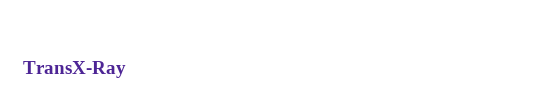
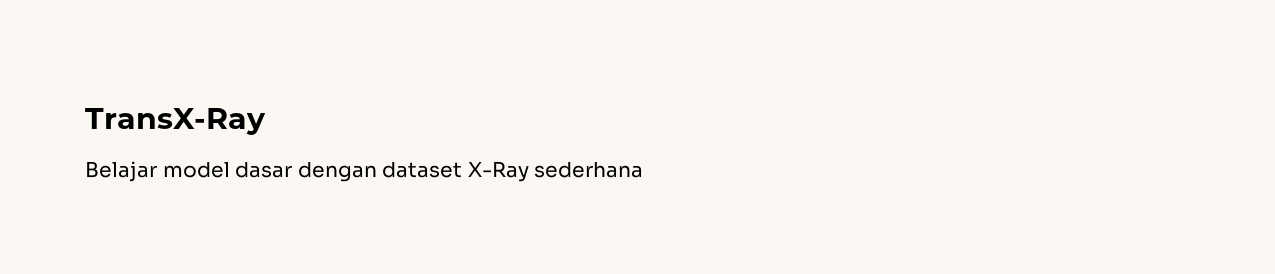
+ Belajar model dasar dengan dataset X-Ray sederhana

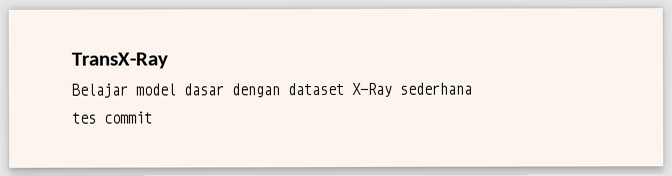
+ tes commit

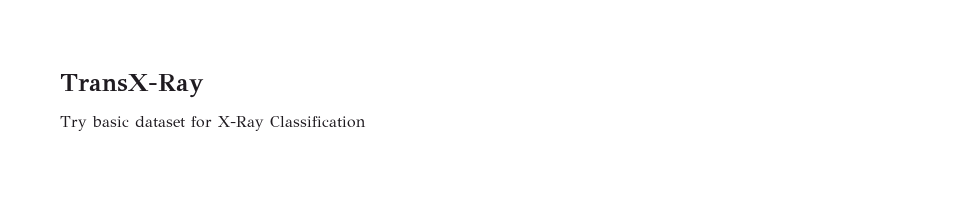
- Belajar model dasar dengan dataset X-Ray sederhana
- tes commit
+ Try basic dataset for X-Ray Classification

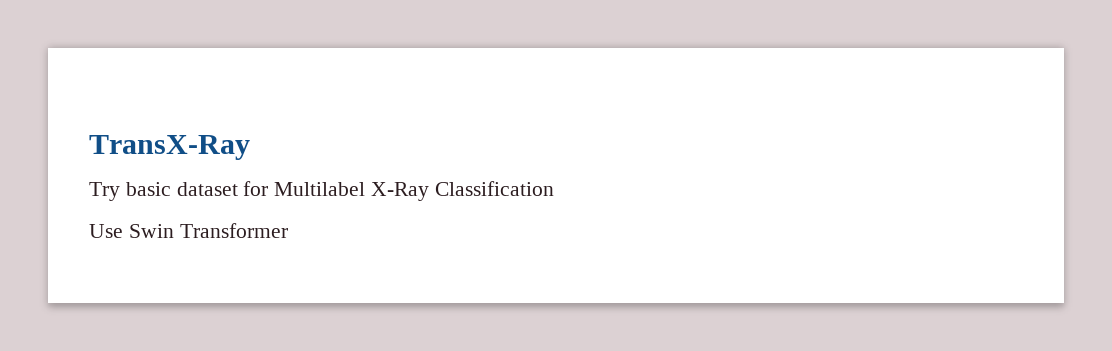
- Try basic dataset for X-Ray Classification
+ Try basic dataset for Multilabel X-Ray Classification
+ Use Swin Transformer

